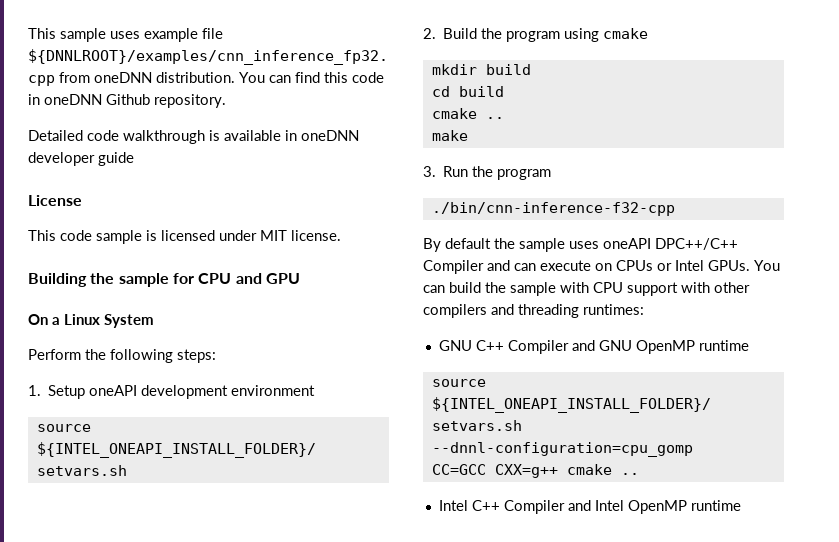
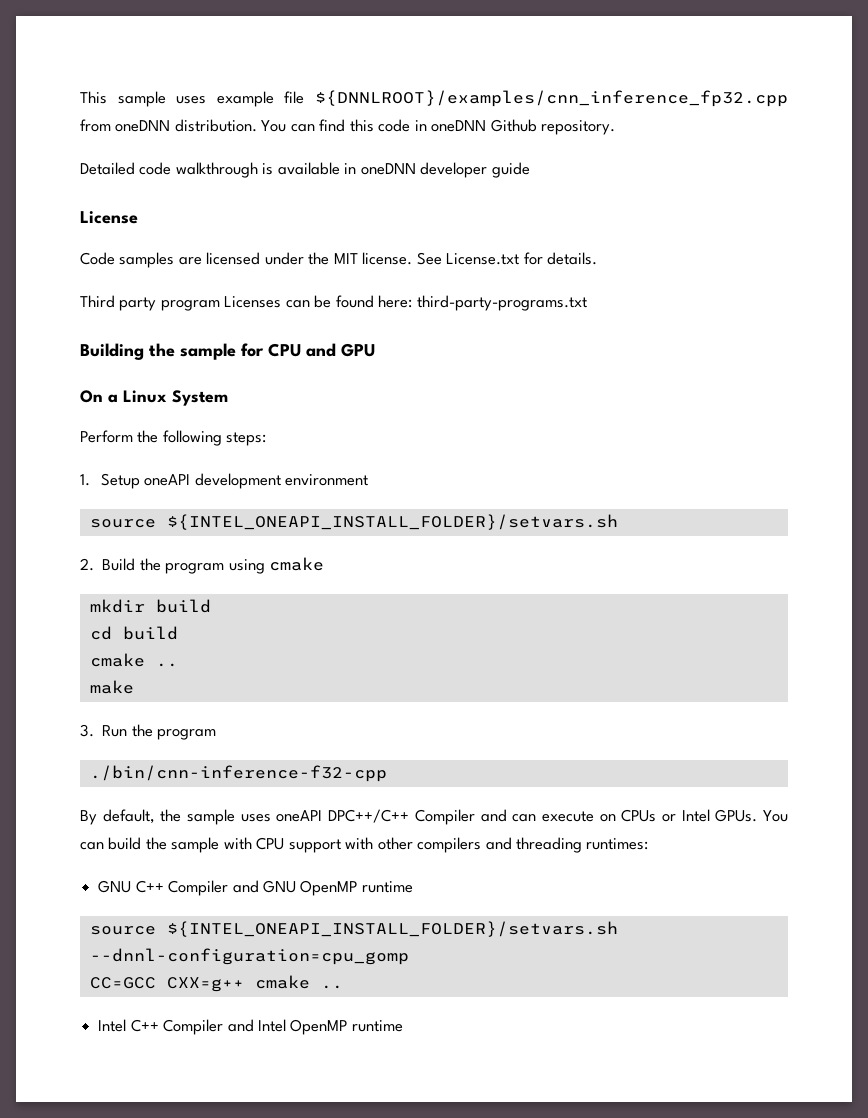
- This code sample is licensed under MIT license.
+ Code samples are licensed under the MIT license. See License.txt for details.
+ Third party program Licenses can be found here: third-party-programs.txt
- By default the sample uses oneAPI DPC++/C++ Compiler and can execute on CPUs or Intel GPUs.
+ By default, the sample uses oneAPI DPC++/C++ Compiler and can execute on CPUs or Intel GPUs.

